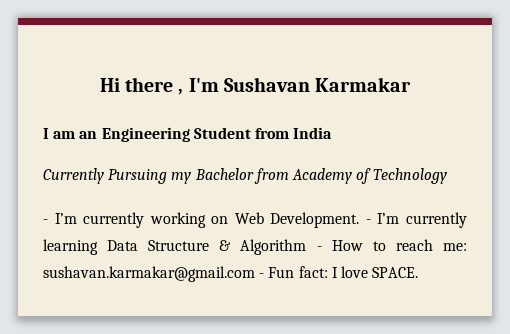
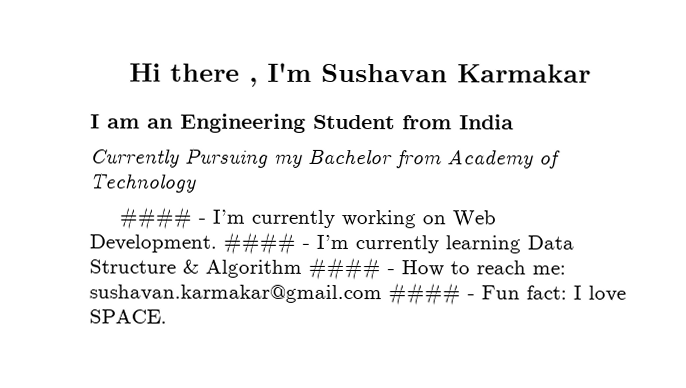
- - I’m currently working on Web Development.
+ #### - I’m currently working on Web Development.
- - I’m currently learning Data Structure & Algorithm - How to reach me: sushavan.karmakar@gmail.com - Fun fact: I love SPACE.
+ #### - I’m currently learning Data Structure & Algorithm #### - How to reach me: sushavan.karmakar@gmail.com #### - Fun fact: I love SPACE.

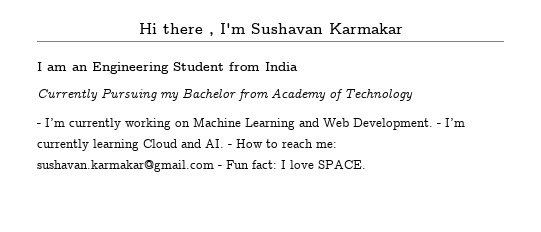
- #### - I’m currently working on Web Development.
+ - I’m currently working on Machine Learning and Web Development.
- #### - I’m currently learning Data Structure & Algorithm #### - How to reach me: sushavan.karmakar@gmail.com #### - Fun fact: I love SPACE.
+ - I’m currently learning Cloud and AI. - How to reach me: sushavan.karmakar@gmail.com - Fun fact: I love SPACE.

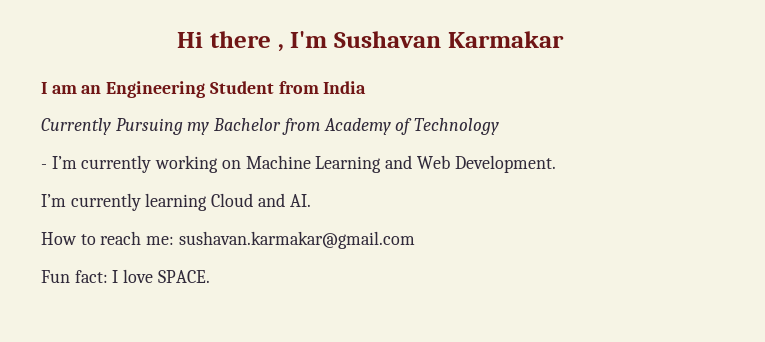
- - I’m currently working on Machine Learning and Web Development. - I’m currently learning Cloud and AI. - How to reach me: sushavan.karmakar@gmail.com - Fun fact: I love SPACE.
+ - I’m currently working on Machine Learning and Web Development.
+ I’m currently learning Cloud and AI.
+ How to reach me: sushavan.karmakar@gmail.com
+ Fun fact: I love SPACE.

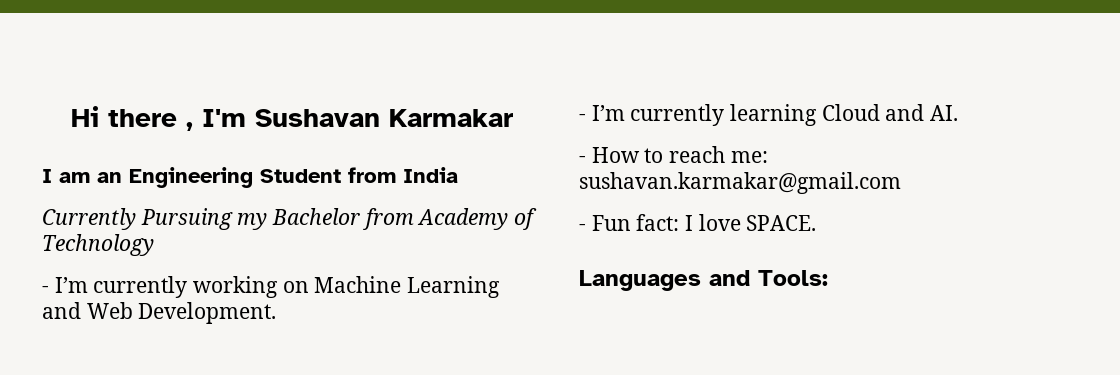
- I’m currently learning Cloud and AI.
+ - I’m currently learning Cloud and AI.
- How to reach me: sushavan.karmakar@gmail.com
+ - How to reach me: sushavan.karmakar@gmail.com
- Fun fact: I love SPACE.
+ - Fun fact: I love SPACE.
+ Languages and Tools:

